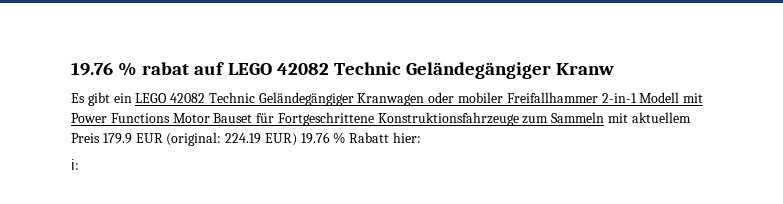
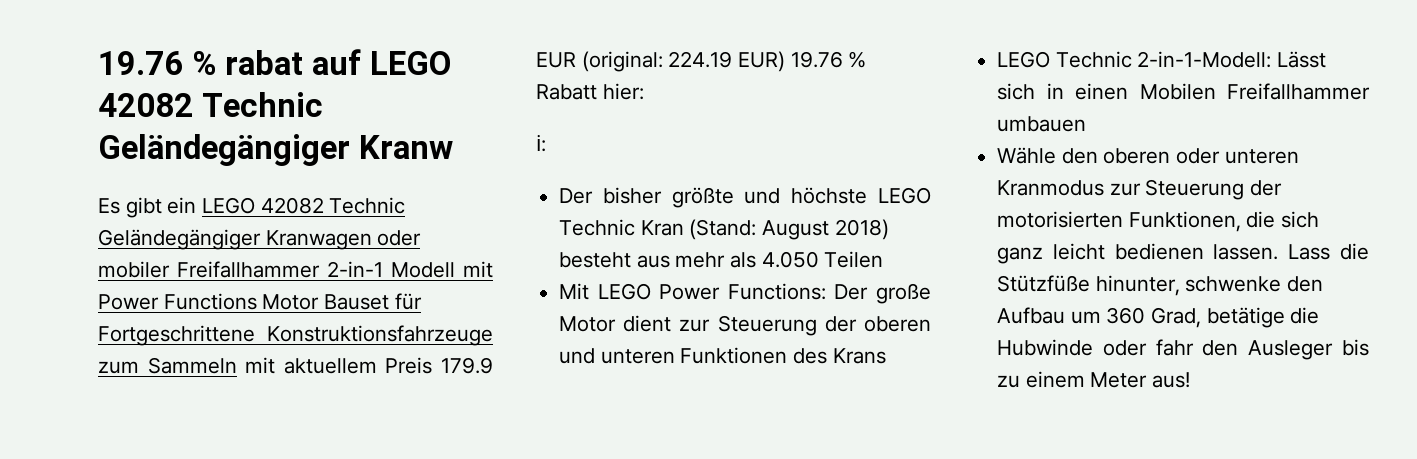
+ Der bisher größte und höchste LEGO Technic Kran (Stand: August 2018) besteht aus mehr als 4.050 Teilen
+ Mit LEGO Power Functions: Der große Motor dient zur Steuerung der oberen und unteren Funktionen des Krans
+ LEGO Technic 2-in-1-Modell: Lässt sich in einen Mobilen Freifallhammer umbauen
+ Wähle den oberen oder unteren Kranmodus zur Steuerung der motorisierten Funktionen, die sich ganz leicht bedienen lassen. Lass die Stützfüße hinunter, schwenke den Aufbau um 360 Grad, betätige die Hubwinde oder fahr den Ausleger bis zu einem Meter aus!

